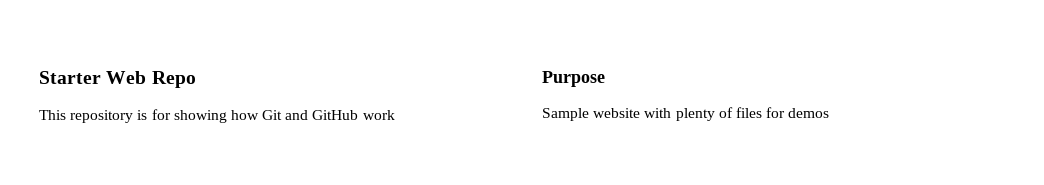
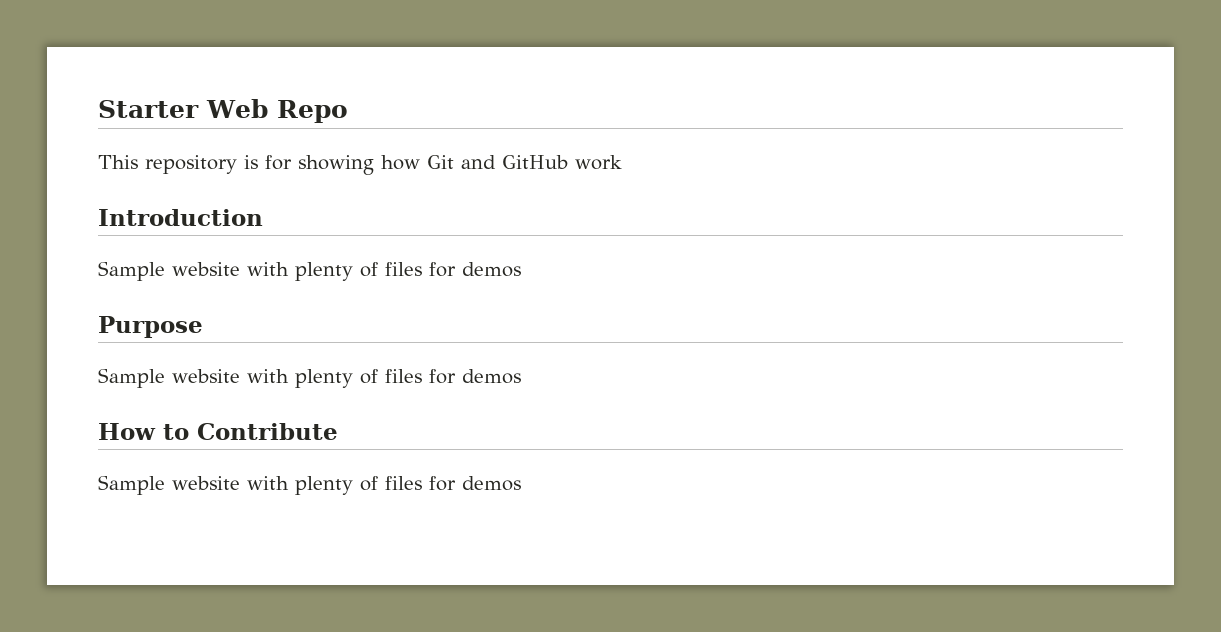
+ Introduction
+ Sample website with plenty of files for demos
+ How to Contribute
+ Sample website with plenty of files for demos

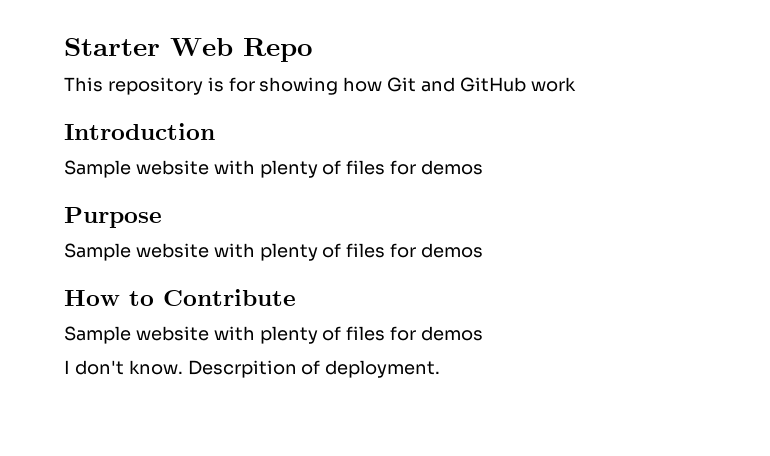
+ I don't know. Descrpition of deployment.

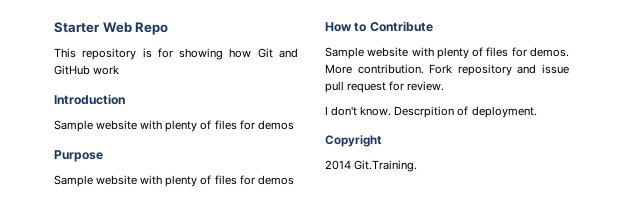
  How to Contribute
- Sample website with plenty of files for demos
+ Sample website with plenty of files for demos. More contribution. Fork repository and issue pull request for review.
+ Copyright
+ 2014 Git.Training.

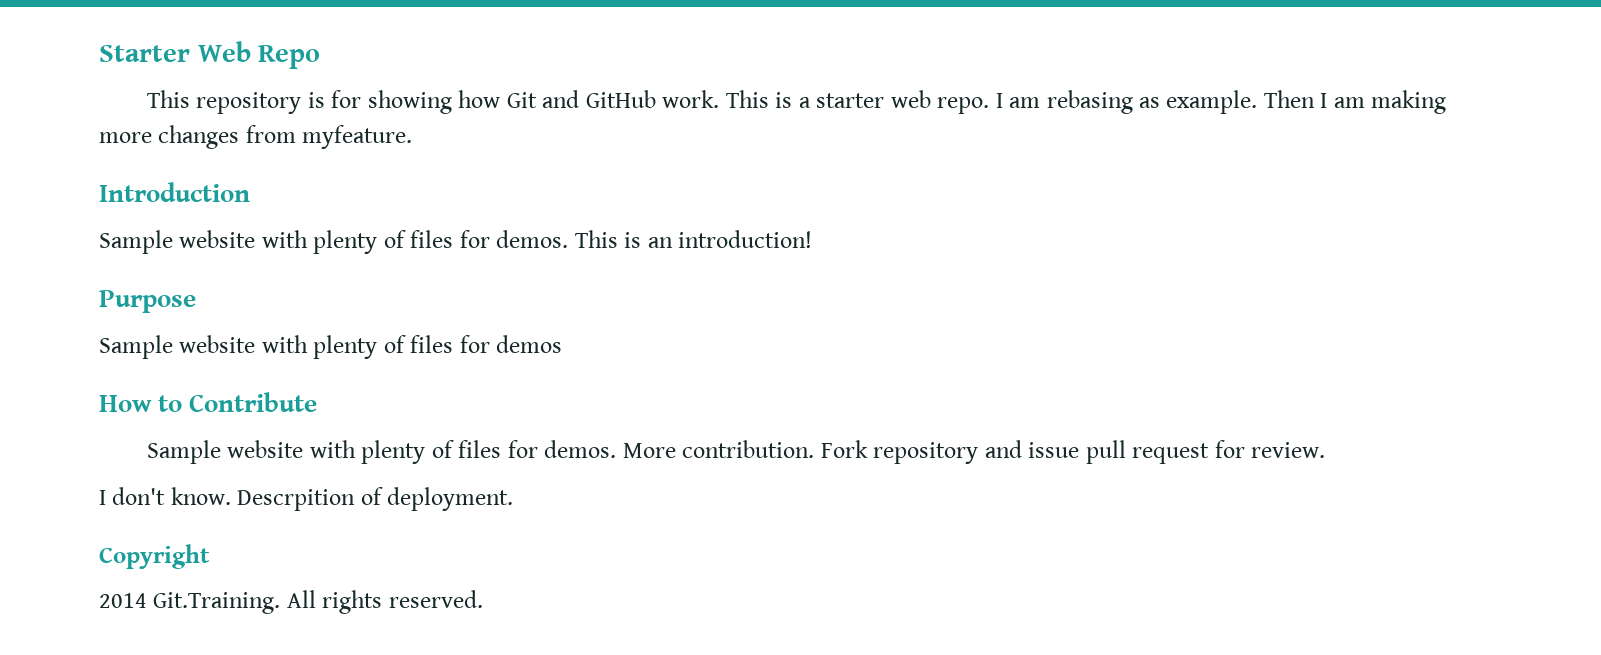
- This repository is for showing how Git and GitHub work
+ This repository is for showing how Git and GitHub work. This is a starter web repo. I am rebasing as example. Then I am making more changes from myfeature.
  Introduction
- Sample website with plenty of files for demos
+ Sample website with plenty of files for demos. This is an introduction!
- 2014 Git.Training.
+ 2014 Git.Training. All rights reserved.

